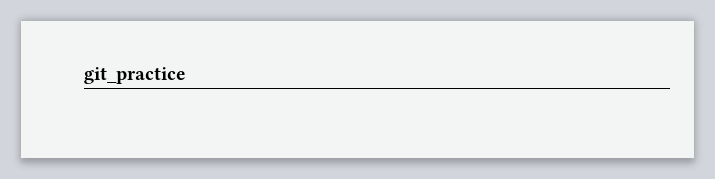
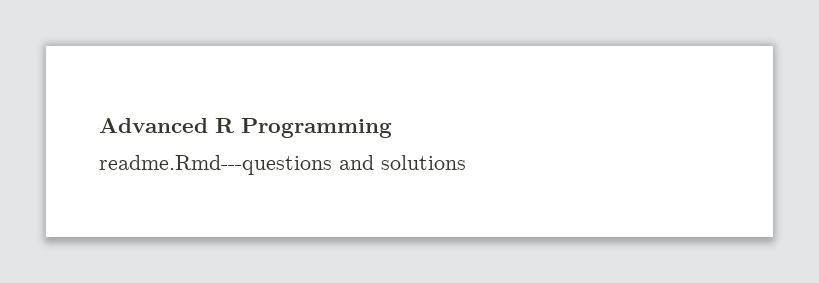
- git_practice
+ Advanced R Programming
+ readme.Rmd---questions and solutions

